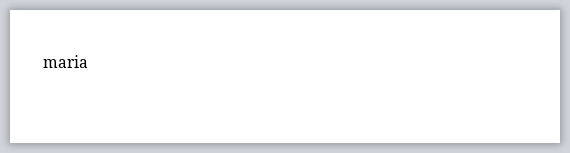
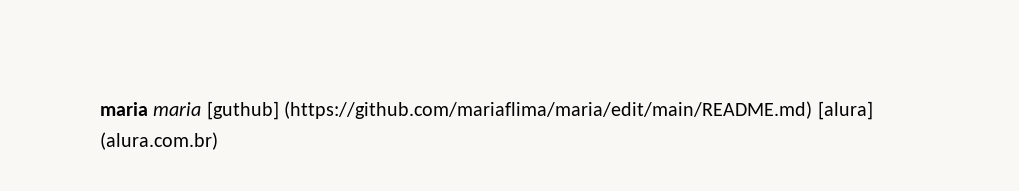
- maria
+ maria maria [guthub] (https://github.com/mariaflima/maria/edit/main/README.md) [alura] (alura.com.br)

